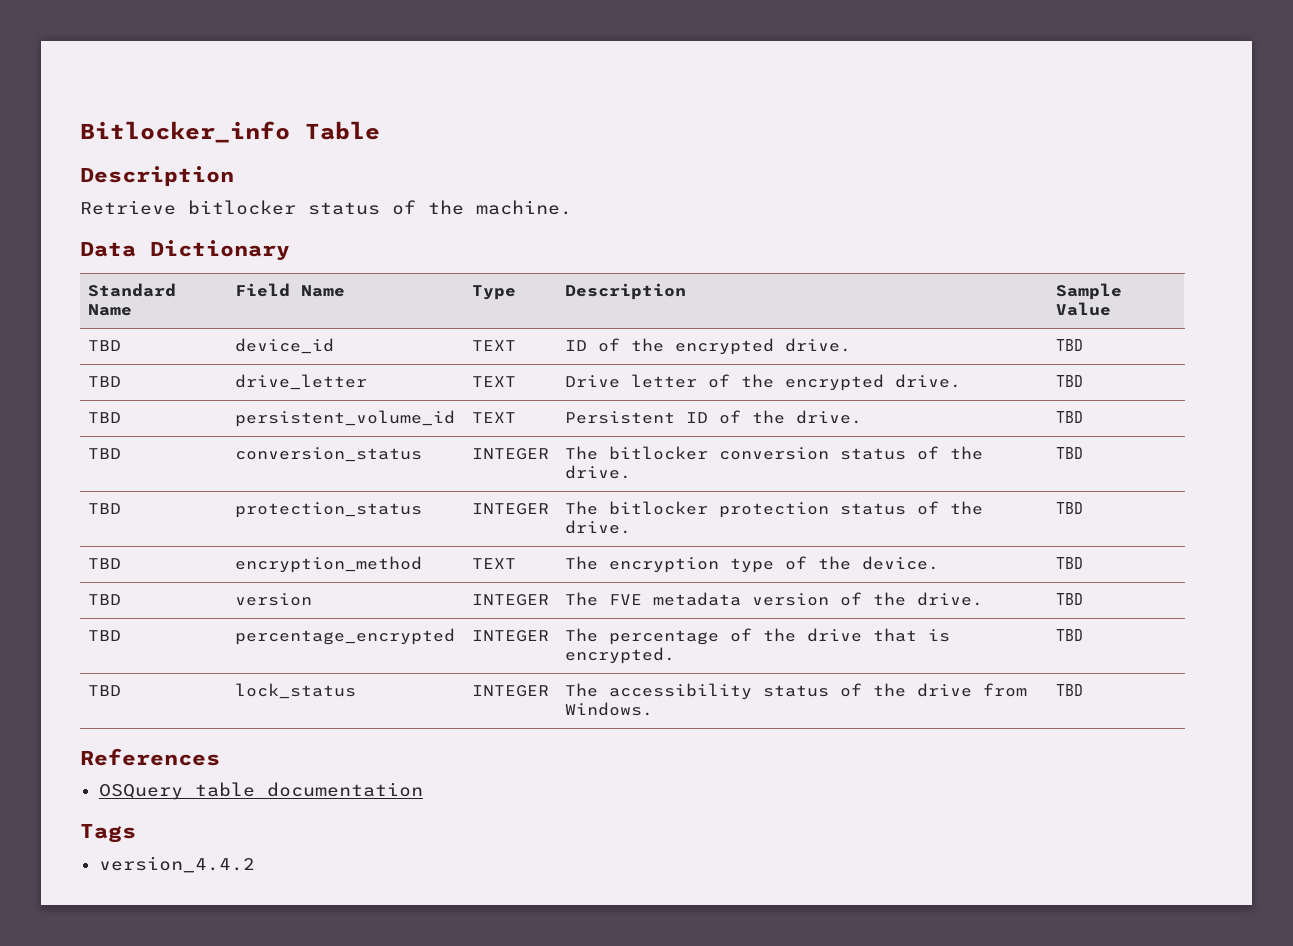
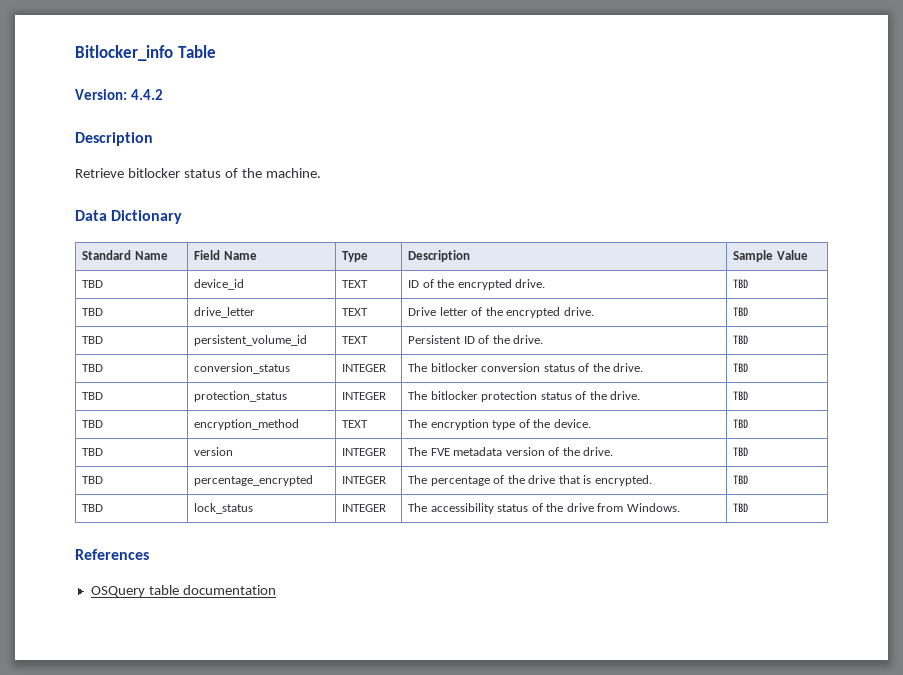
+ Version: 4.4.2
- Tags
- version_4.4.2

